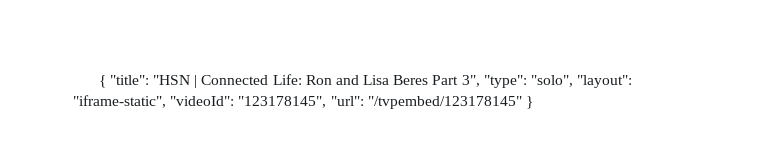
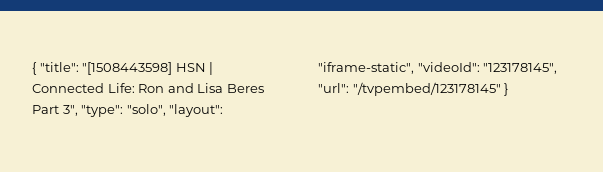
- { "title": "HSN | Connected Life: Ron and Lisa Beres Part 3", "type": "solo", "layout": "iframe-static", "videoId": "123178145", "url": "/tvpembed/123178145" }
+ { "title": "[1508443598] HSN | Connected Life: Ron and Lisa Beres Part 3", "type": "solo", "layout": "iframe-static", "videoId": "123178145", "url": "/tvpembed/123178145" }

